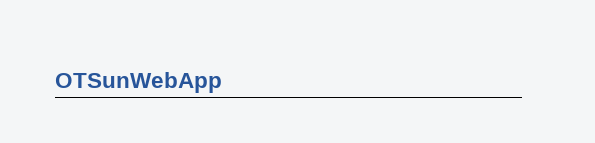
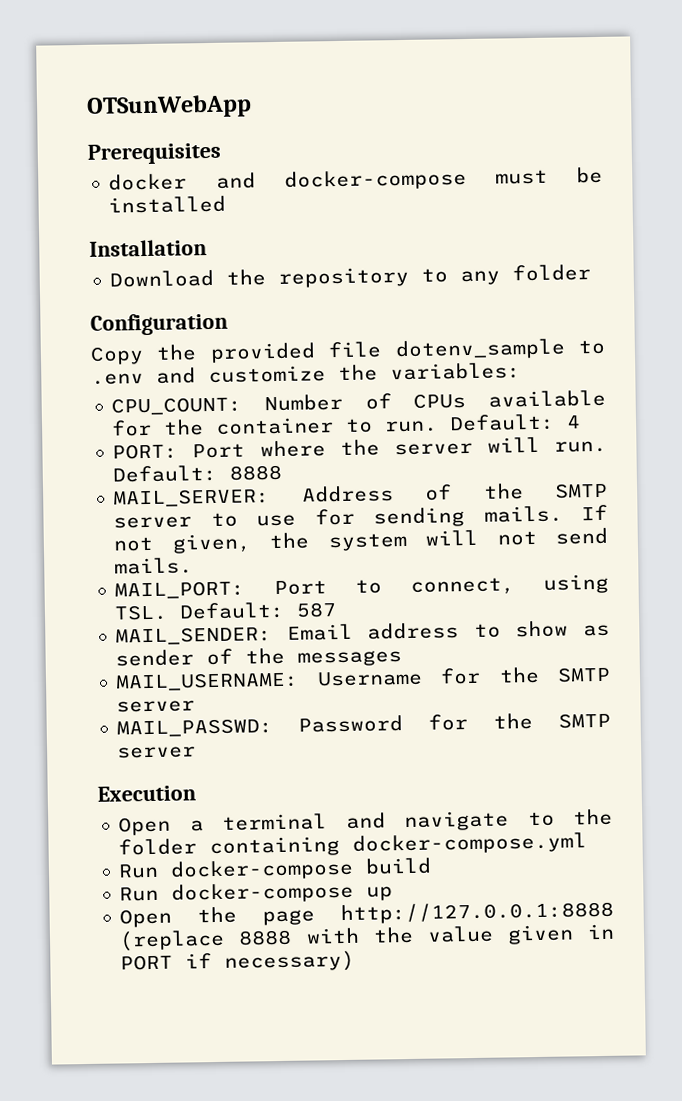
+ Prerequisites
+ docker and docker-compose must be installed
+ Installation
+ Download the repository to any folder
+ Configuration
+ Copy the provided file dotenv_sample to .env and customize the variables:
+ CPU_COUNT: Number of CPUs available for the container to run. Default: 4
+ PORT: Port where the server will run. Default: 8888
+ MAIL_SERVER: Address of the SMTP server to use for sending mails. If not given, the system will not send mails.
+ MAIL_PORT: Port to connect, using TSL. Default: 587
+ MAIL_SENDER: Email address to show as sender of the messages
+ MAIL_USERNAME: Username for the SMTP server
+ MAIL_PASSWD: Password for the SMTP server
+ Execution
+ Open a terminal and navigate to the folder containing docker-compose.yml
+ Run docker-compose build
+ Run docker-compose up
+ Open the page http://127.0.0.1:8888 (replace 8888 with the value given in PORT if necessary)

